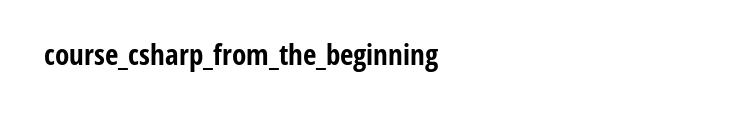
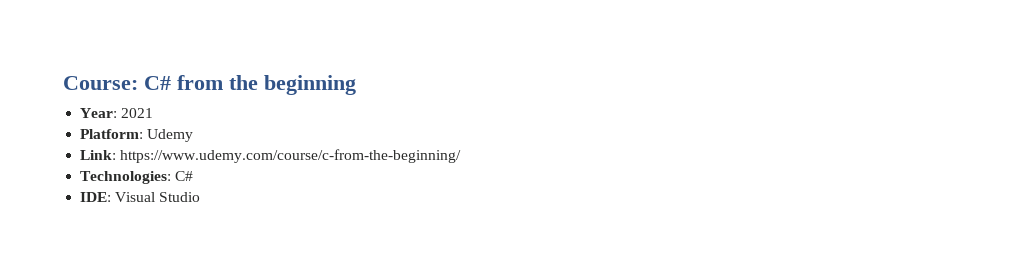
- course_csharp_from_the_beginning
+ Course: C# from the beginning
+ Year: 2021
+ Platform: Udemy
+ Link: https://www.udemy.com/course/c-from-the-beginning/
+ Technologies: C#
+ IDE: Visual Studio

